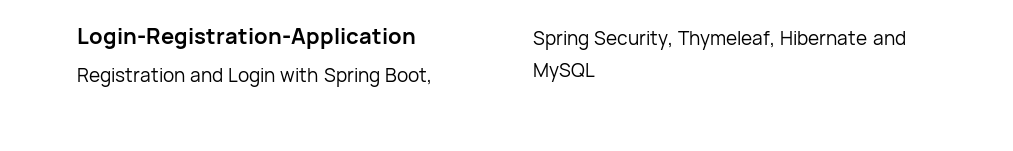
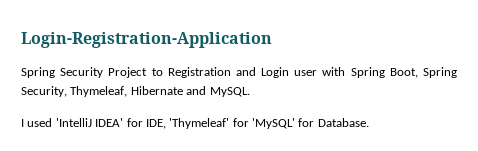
- Registration and Login with Spring Boot, Spring Security, Thymeleaf, Hibernate and MySQL
+ Spring Security Project to Registration and Login user with Spring Boot, Spring Security, Thymeleaf, Hibernate and MySQL.
+ I used 'IntelliJ IDEA' for IDE, 'Thymeleaf' for 'MySQL' for Database.

